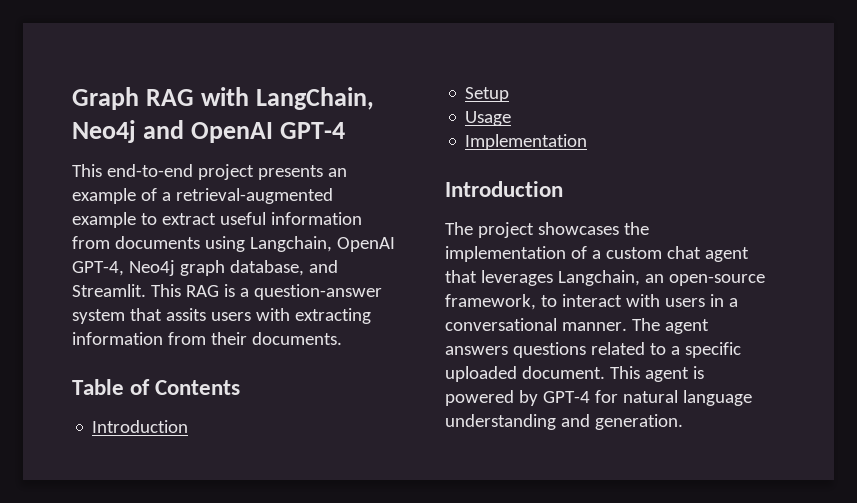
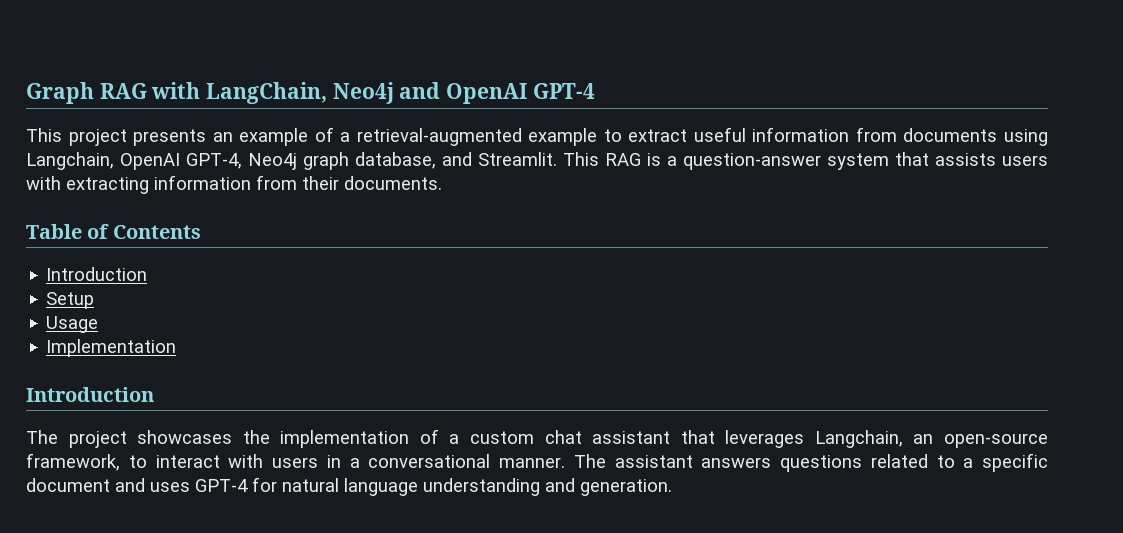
- This end-to-end project presents an example of a retrieval-augmented example to extract useful information from documents using Langchain, OpenAI GPT-4, Neo4j graph database, and Streamlit.
+ This project presents an example of a retrieval-augmented example to extract useful information from documents using Langchain, OpenAI GPT-4, Neo4j graph database, and Streamlit.
- This RAG is a question-answer system that assits users with extracting information from their documents.
+ This RAG is a question-answer system that assists users with extracting information from their documents.
- The project showcases the implementation of a custom chat agent that leverages Langchain, an open-source framework, to interact with users in a conversational manner.
+ The project showcases the implementation of a custom chat assistant that leverages Langchain, an open-source framework, to interact with users in a conversational manner.
- The agent answers questions related to a specific uploaded document. This agent is powered by GPT-4 for natural language understanding and generation.
+ The assistant answers questions related to a specific document and uses GPT-4 for natural language understanding and generation.

